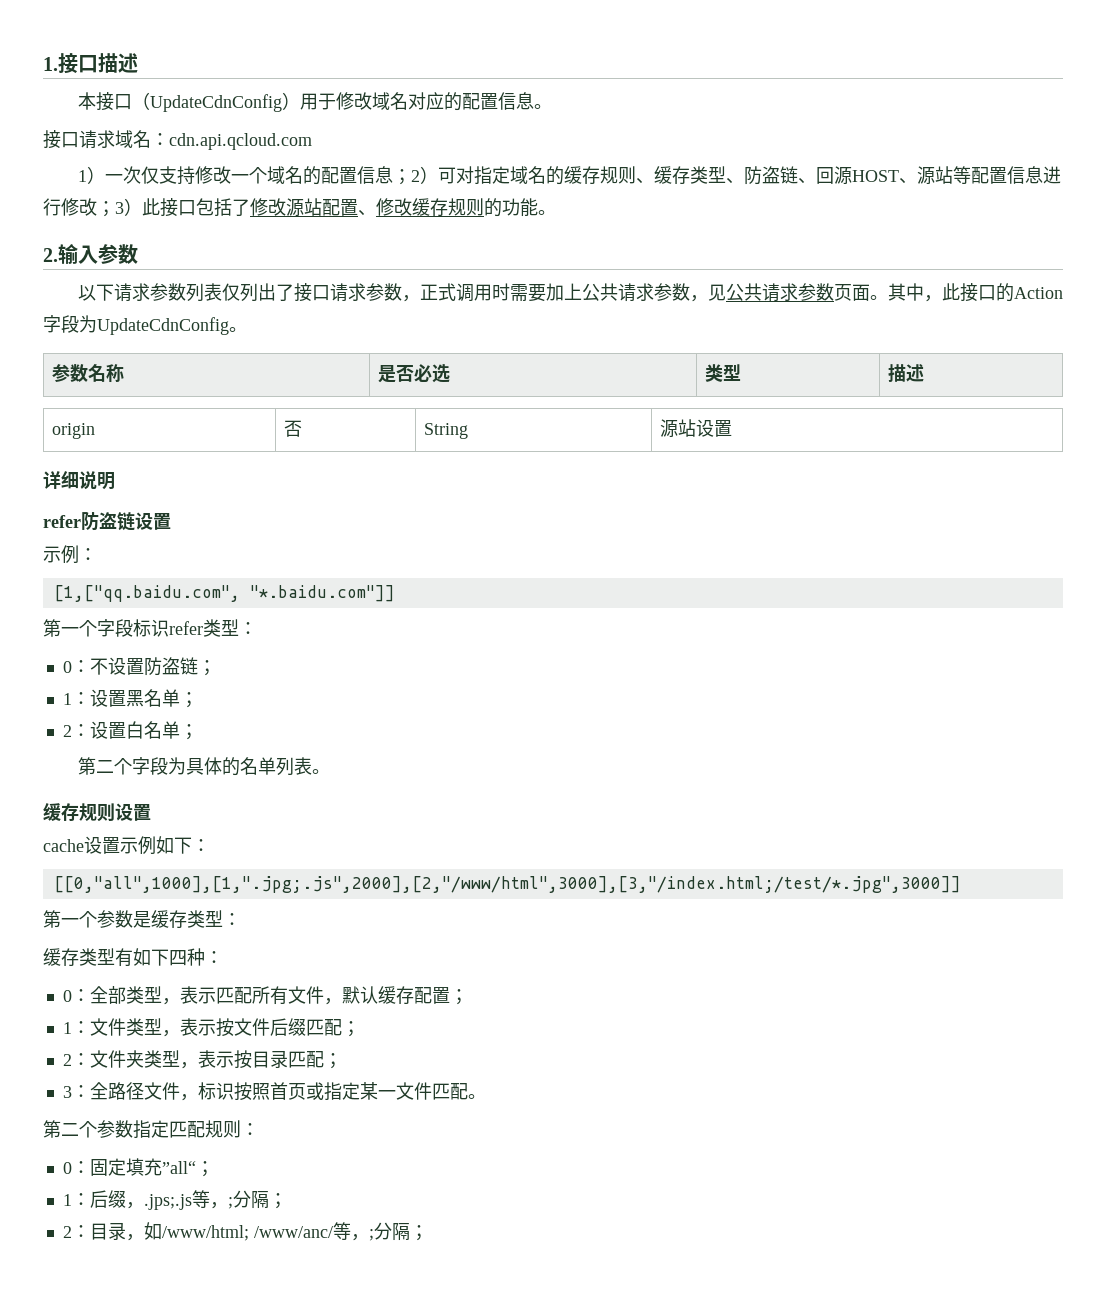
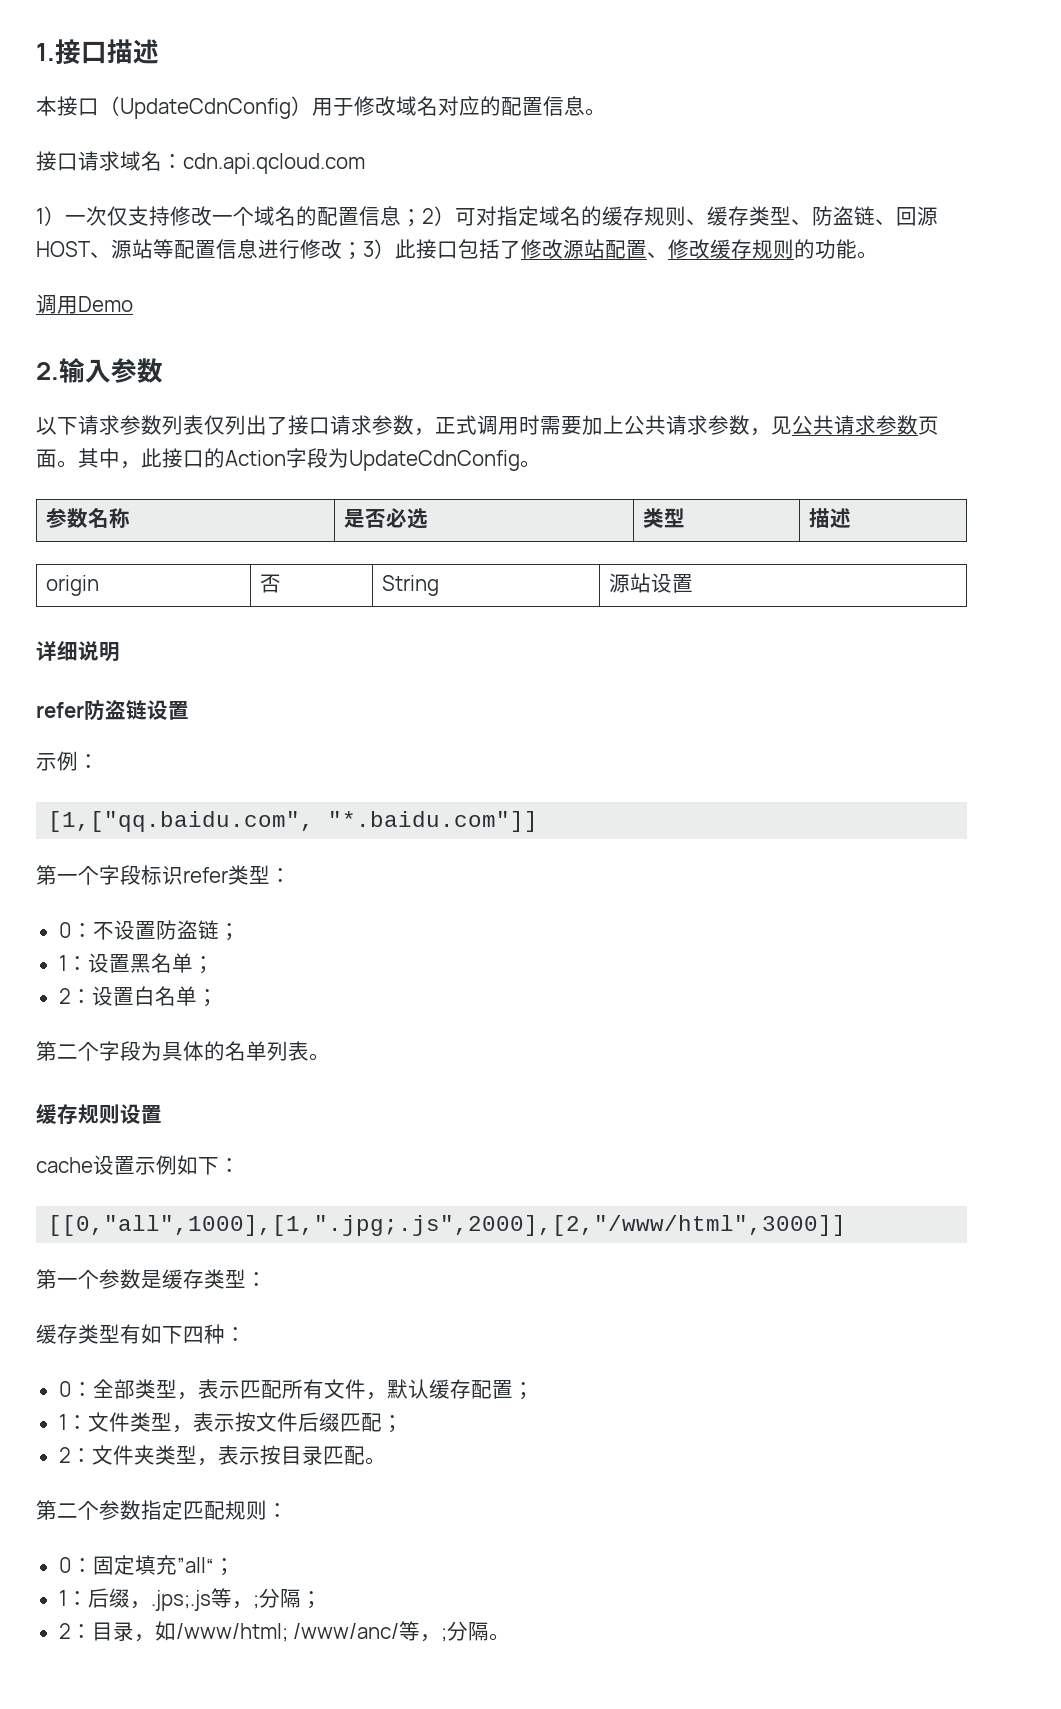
+ 调用Demo
- [[0,"all",1000],[1,".jpg;.js",2000],[2,"/www/html",3000],[3,"/index.html;/test/*.jpg",3000]]
+ [[0,"all",1000],[1,".jpg;.js",2000],[2,"/www/html",3000]]
- 2：文件夹类型，表示按目录匹配；
- 3：全路径文件，标识按照首页或指定某一文件匹配。
+ 2：文件夹类型，表示按目录匹配。
- 2：目录，如/www/html; /www/anc/等，;分隔；
+ 2：目录，如/www/html; /www/anc/等，;分隔。

